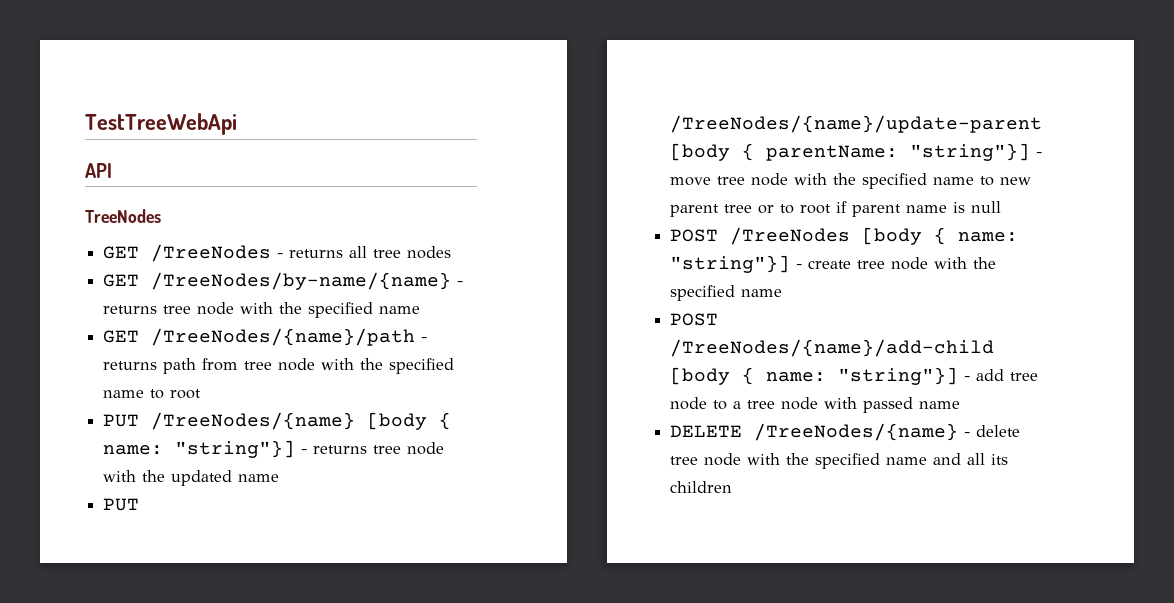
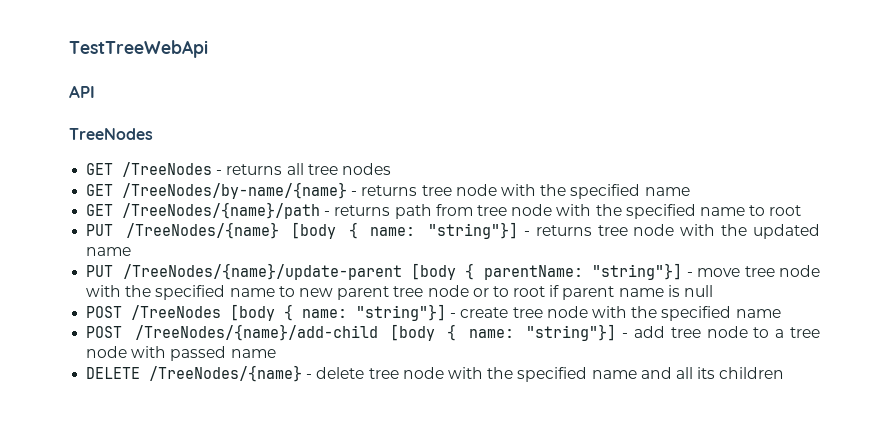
- PUT /TreeNodes/{name}/update-parent [body { parentName: "string"}] - move tree node with the specified name to new parent tree or to root if parent name is null
+ PUT /TreeNodes/{name}/update-parent [body { parentName: "string"}] - move tree node with the specified name to new parent tree node or to root if parent name is null

